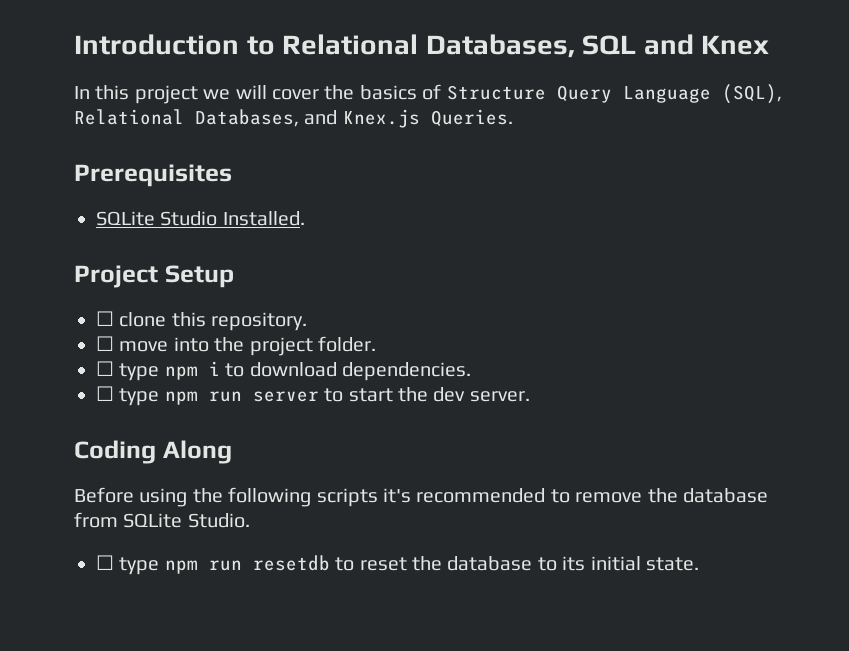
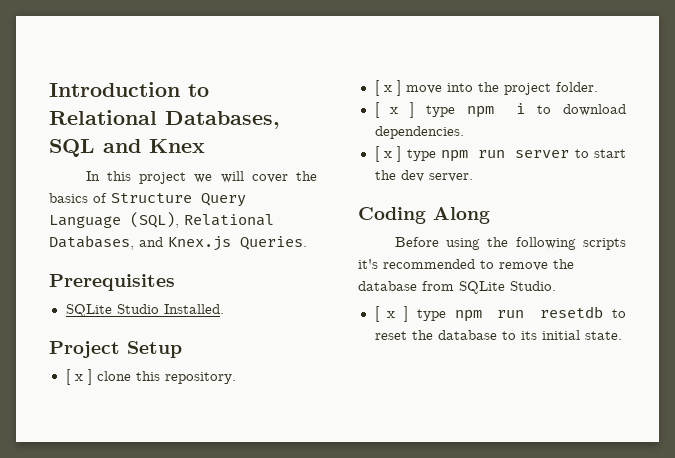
- ☐ clone this repository.
+ [ x ] clone this repository.
- ☐ move into the project folder.
+ [ x ] move into the project folder.
- ☐ type npm i to download dependencies.
+ [ x ] type npm i to download dependencies.
- ☐ type npm run server to start the dev server.
+ [ x ] type npm run server to start the dev server.
- ☐ type npm run resetdb to reset the database to its initial state.
+ [ x ] type npm run resetdb to reset the database to its initial state.

